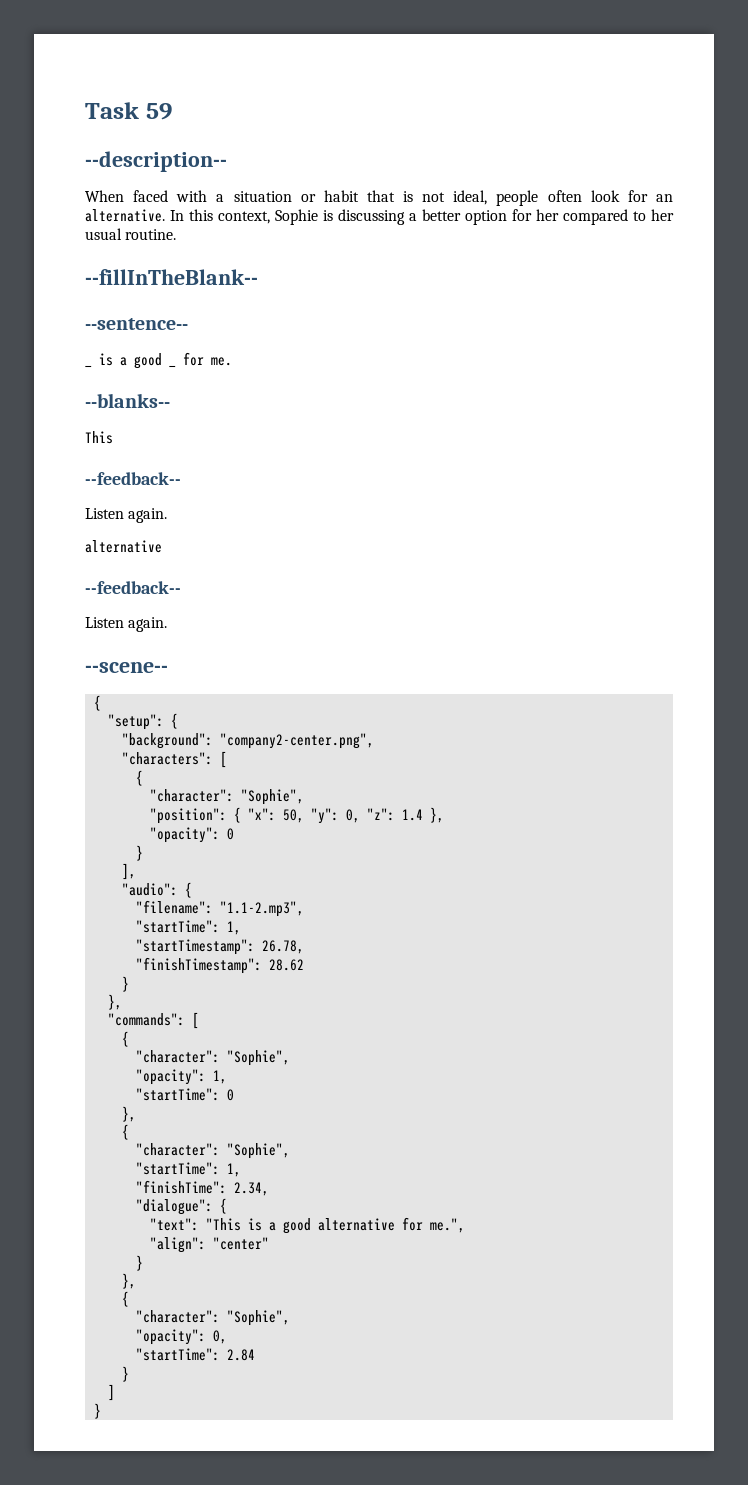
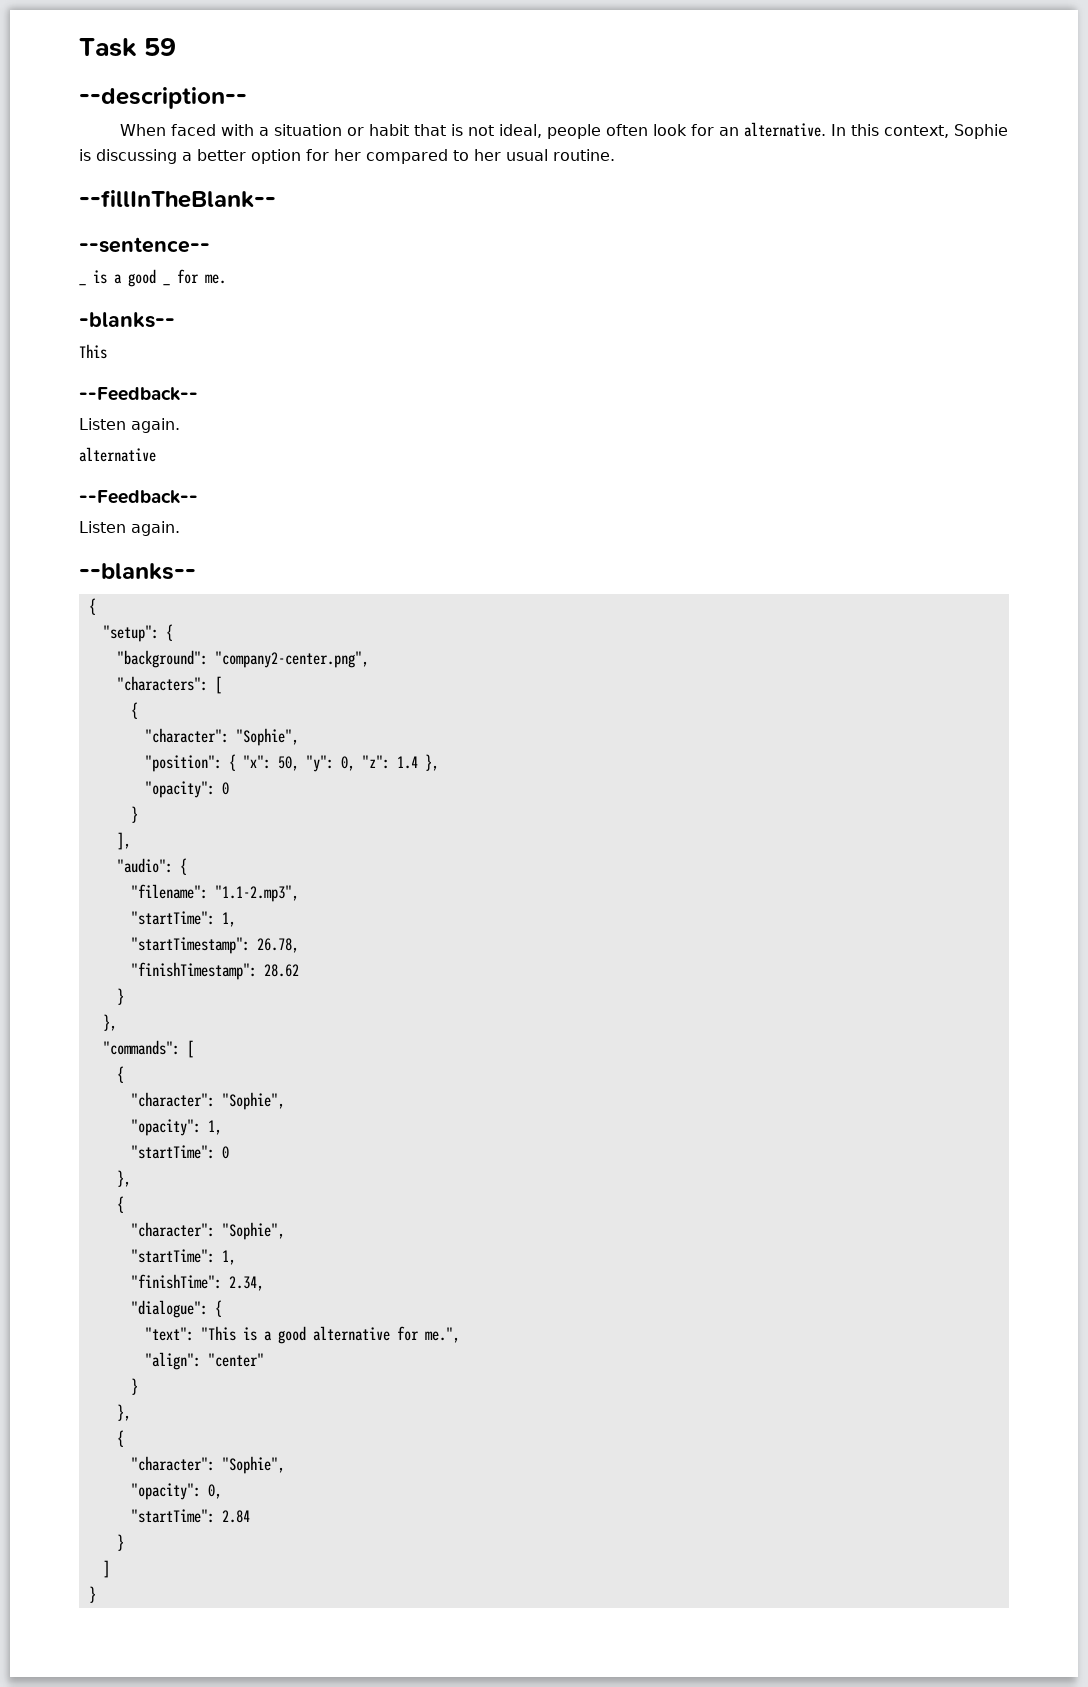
- --blanks--
+ -blanks--
  This
- --feedback--
+ --Feedback--
  Listen again.
  alternative
- --feedback--
+ --Feedback--
  Listen again.
- --scene--
+ --blanks--

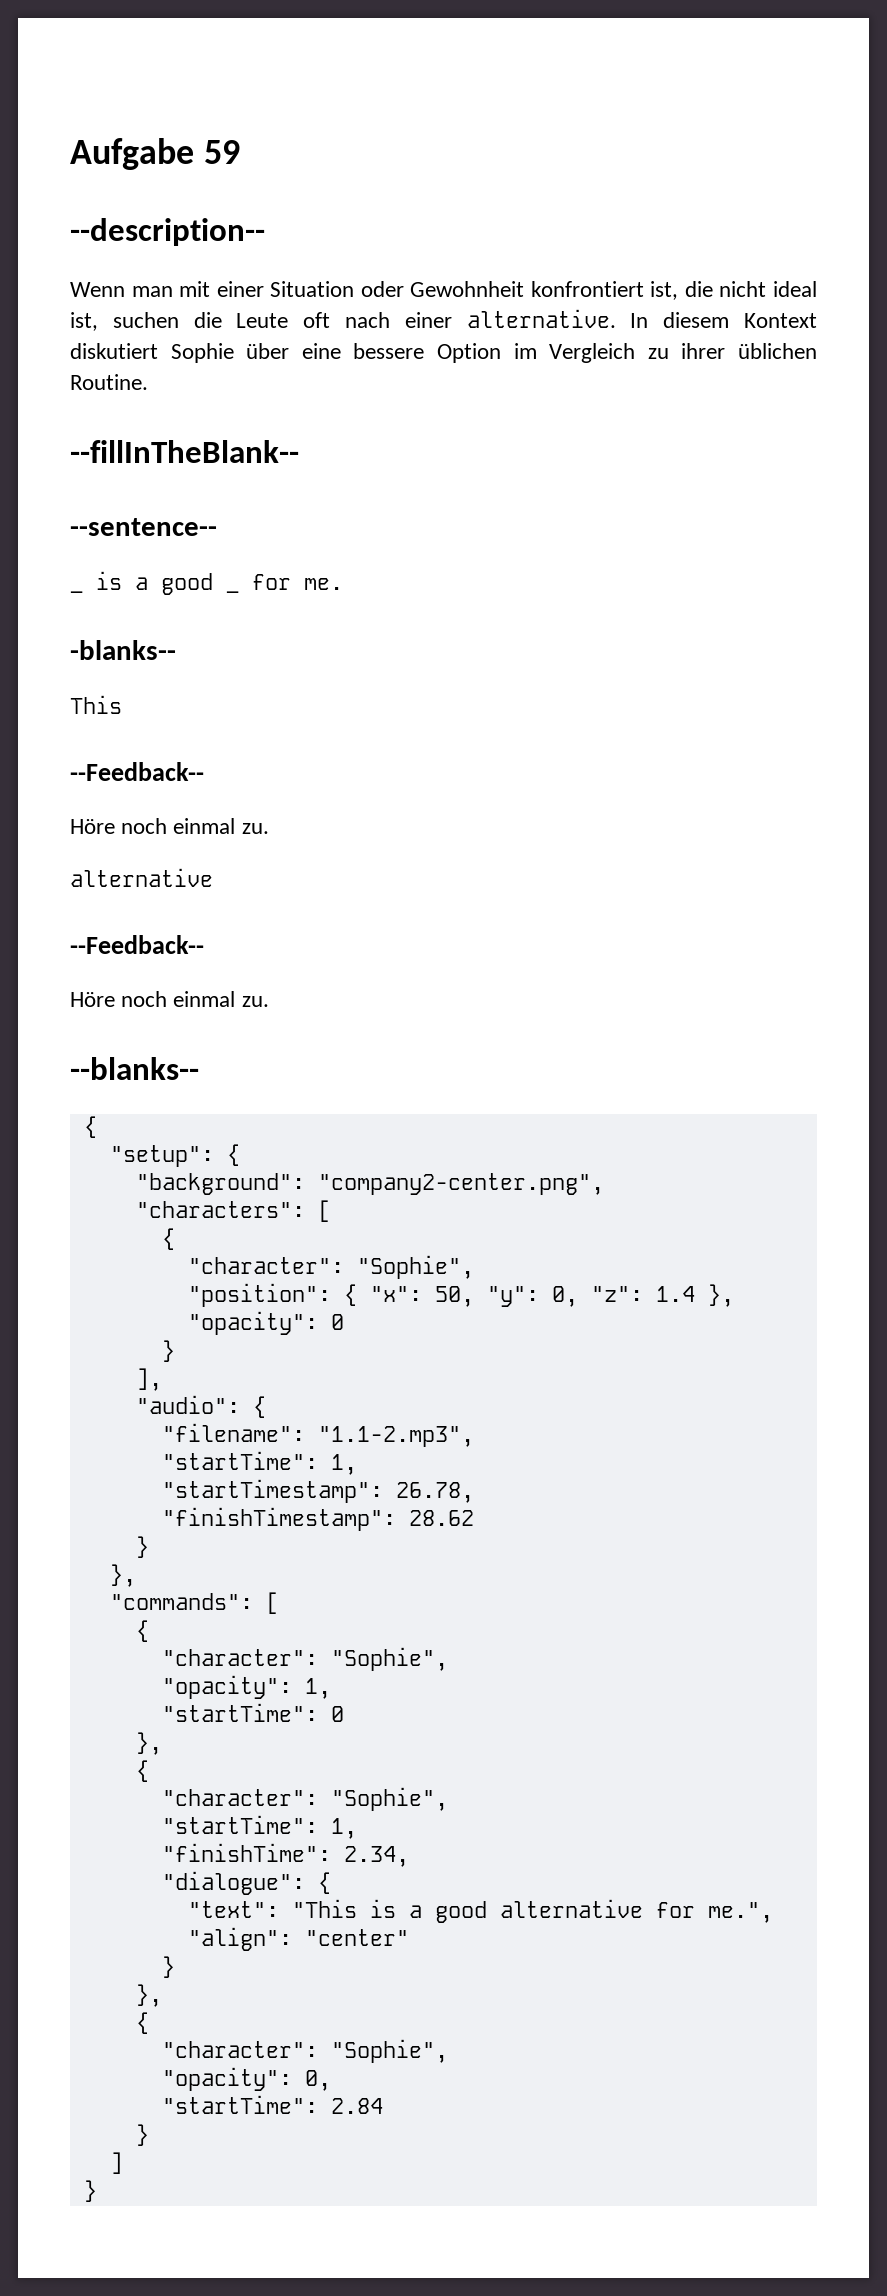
- Task 59
+ Aufgabe 59
- When faced with a situation or habit that is not ideal, people often look for an alternative. In this context, Sophie is discussing a better option for her compared to her usual routine.
+ Wenn man mit einer Situation oder Gewohnheit konfrontiert ist, die nicht ideal ist, suchen die Leute oft nach einer alternative. In diesem Kontext diskutiert Sophie über eine bessere Option im Vergleich zu ihrer üblichen Routine.
  This
  --Feedback--
- Listen again.
+ Höre noch einmal zu.
  alternative
  --Feedback--
- Listen again.
+ Höre noch einmal zu.

